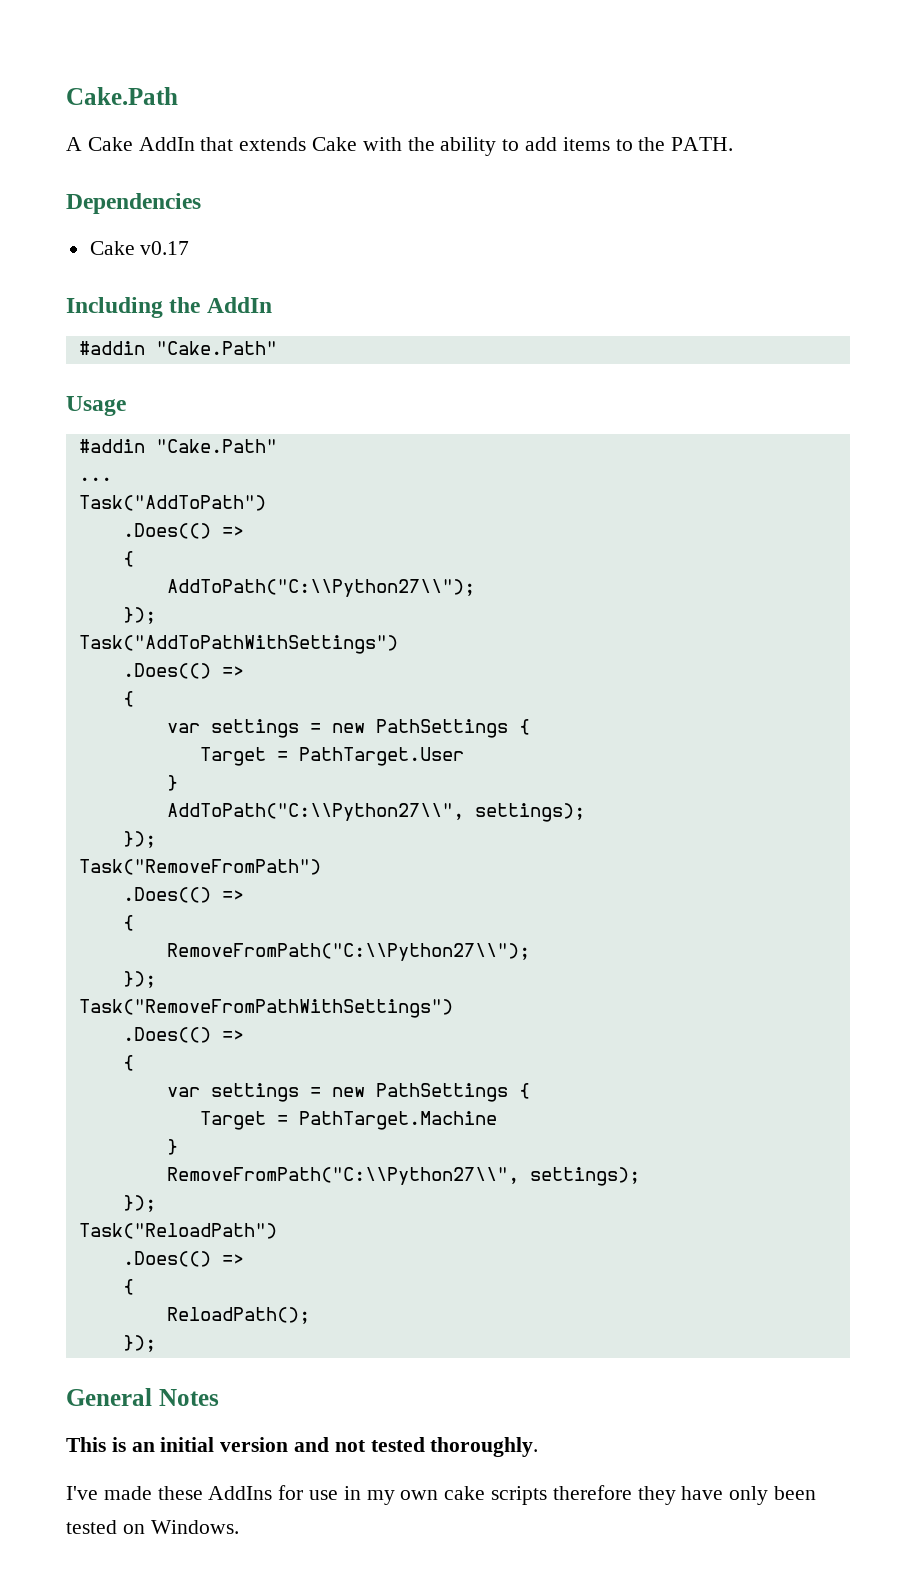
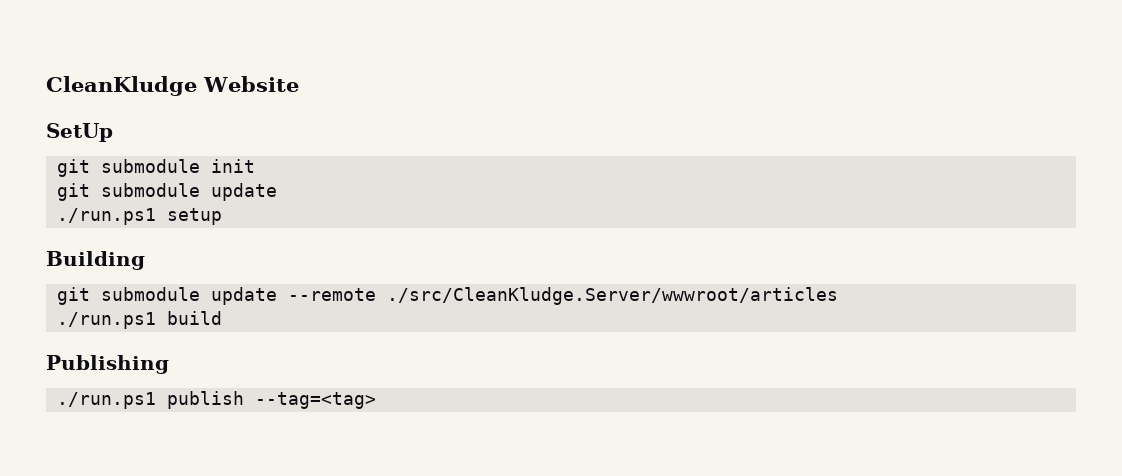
- Cake.Path
- A Cake AddIn that extends Cake with the ability to add items to the PATH.
- Dependencies
- Cake v0.17
- Including the AddIn
- #addin "Cake.Path"
- Usage
- #addin "Cake.Path"
- ...
- Task("AddToPath")
- .Does(() =>
- {
- AddToPath("C:\\Python27\\");
- });
- Task("AddToPathWithSettings")
- .Does(() =>
- {
- var settings = new PathSettings {
- Target = PathTarget.User
- }
- AddToPath("C:\\Python27\\", settings);
- });
- Task("RemoveFromPath")
- .Does(() =>
- {
- RemoveFromPath("C:\\Python27\\");
- });
- Task("RemoveFromPathWithSettings")
- .Does(() =>
- {
- var settings = new PathSettings {
- Target = PathTarget.Machine
- }
- RemoveFromPath("C:\\Python27\\", settings);
- });
- Task("ReloadPath")
- .Does(() =>
- {
- ReloadPath();
- });
- General Notes
- This is an initial version and not tested thoroughly.
- I've made these AddIns for use in my own cake scripts therefore they have only been tested on Windows.
+ CleanKludge Website
+ SetUp
+ git submodule init
+ git submodule update
+ ./run.ps1 setup
+ Building
+ git submodule update --remote ./src/CleanKludge.Server/wwwroot/articles
+ ./run.ps1 build
+ Publishing
+ ./run.ps1 publish --tag=<tag>

